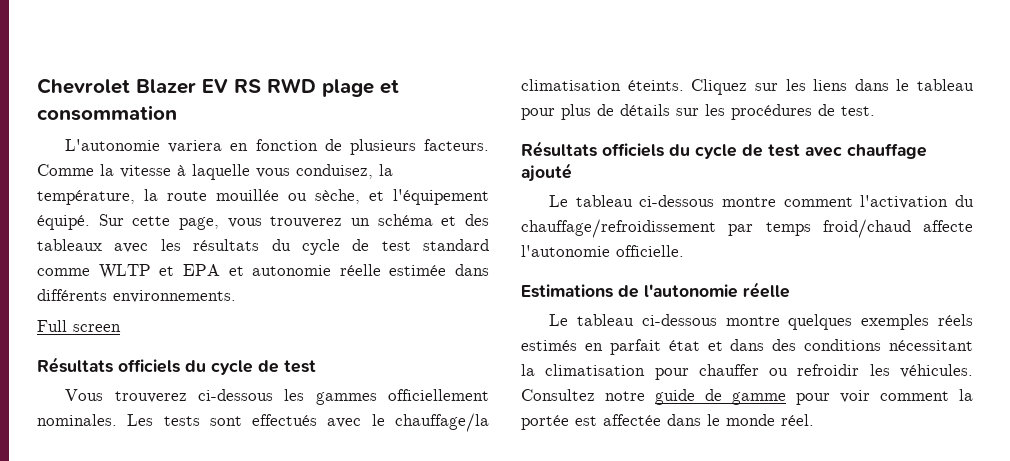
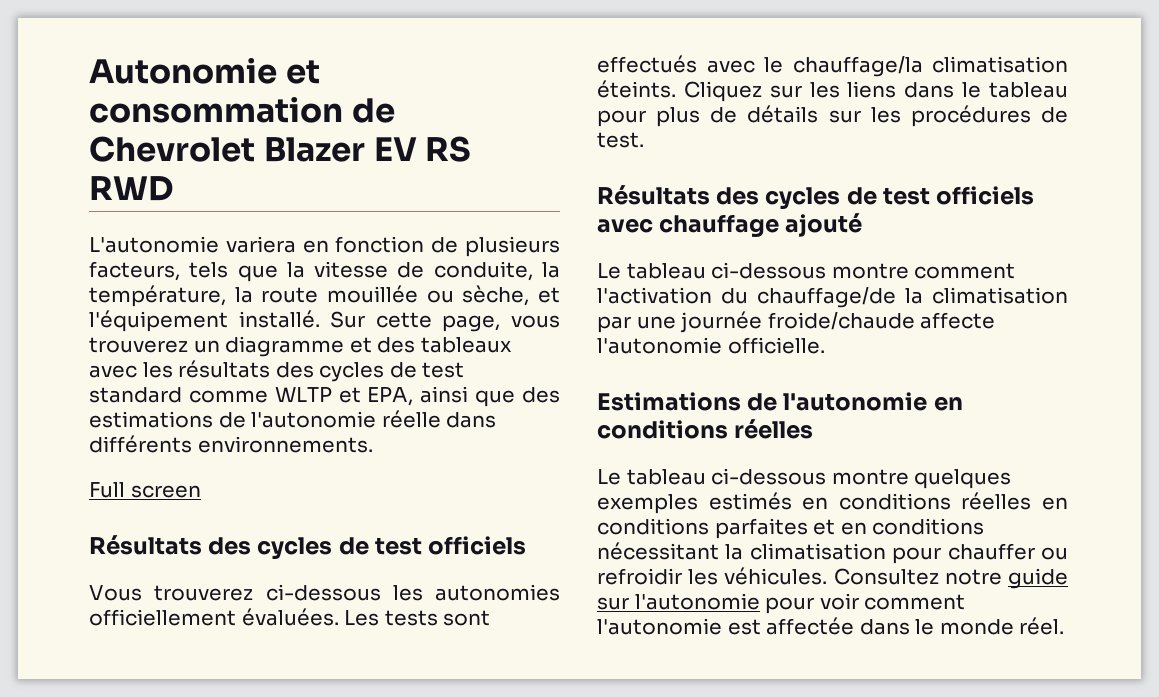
- Chevrolet Blazer EV RS RWD plage et consommation
+ Autonomie et consommation de Chevrolet Blazer EV RS RWD
- L'autonomie variera en fonction de plusieurs facteurs. Comme la vitesse à laquelle vous conduisez, la température, la route mouillée ou sèche, et l'équipement équipé.
+ L'autonomie variera en fonction de plusieurs facteurs, tels que la vitesse de conduite, la température, la route mouillée ou sèche, et l'équipement installé.
- Sur cette page, vous trouverez un schéma et des tableaux avec les résultats du cycle de test standard comme WLTP et EPA et autonomie réelle estimée dans différents environnements.
+ Sur cette page, vous trouverez un diagramme et des tableaux avec les résultats des cycles de test standard comme WLTP et EPA, ainsi que des estimations de l'autonomie réelle dans différents environnements.
  Full screen
- Résultats officiels du cycle de test
+ Résultats des cycles de test officiels
- Vous trouverez ci-dessous les gammes officiellement nominales.
+ Vous trouverez ci-dessous les autonomies officiellement évaluées.
- Résultats officiels du cycle de test avec chauffage ajouté
+ Résultats des cycles de test officiels avec chauffage ajouté
- Le tableau ci-dessous montre comment l'activation du chauffage/refroidissement par temps froid/chaud affecte l'autonomie officielle.
+ Le tableau ci-dessous montre comment l'activation du chauffage/de la climatisation par une journée froide/chaude affecte l'autonomie officielle.
- Estimations de l'autonomie réelle
+ Estimations de l'autonomie en conditions réelles
- Le tableau ci-dessous montre quelques exemples réels estimés en parfait état et dans des conditions nécessitant la climatisation pour chauffer ou refroidir les véhicules.
+ Le tableau ci-dessous montre quelques exemples estimés en conditions réelles en conditions parfaites et en conditions nécessitant la climatisation pour chauffer ou refroidir les véhicules.
- Consultez notre guide de gamme pour voir comment la portée est affectée dans le monde réel.
+ Consultez notre guide sur l'autonomie pour voir comment l'autonomie est affectée dans le monde réel.

